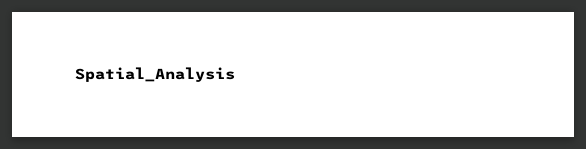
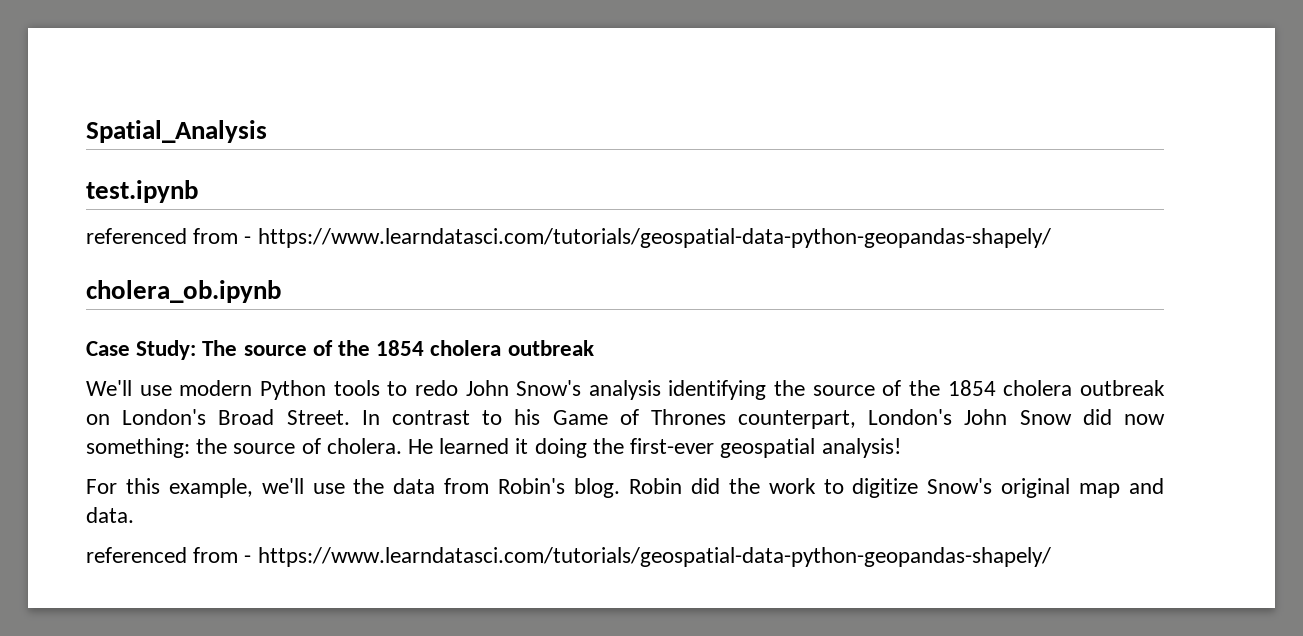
+ test.ipynb
+ referenced from - https://www.learndatasci.com/tutorials/geospatial-data-python-geopandas-shapely/
+ cholera_ob.ipynb
+ Case Study: The source of the 1854 cholera outbreak
+ We'll use modern Python tools to redo John Snow's analysis identifying the source of the 1854 cholera outbreak on London's Broad Street. In contrast to his Game of Thrones counterpart, London's John Snow did now something: the source of cholera. He learned it doing the first-ever geospatial analysis!
+ For this example, we'll use the data from Robin's blog. Robin did the work to digitize Snow's original map and data.
+ referenced from - https://www.learndatasci.com/tutorials/geospatial-data-python-geopandas-shapely/

